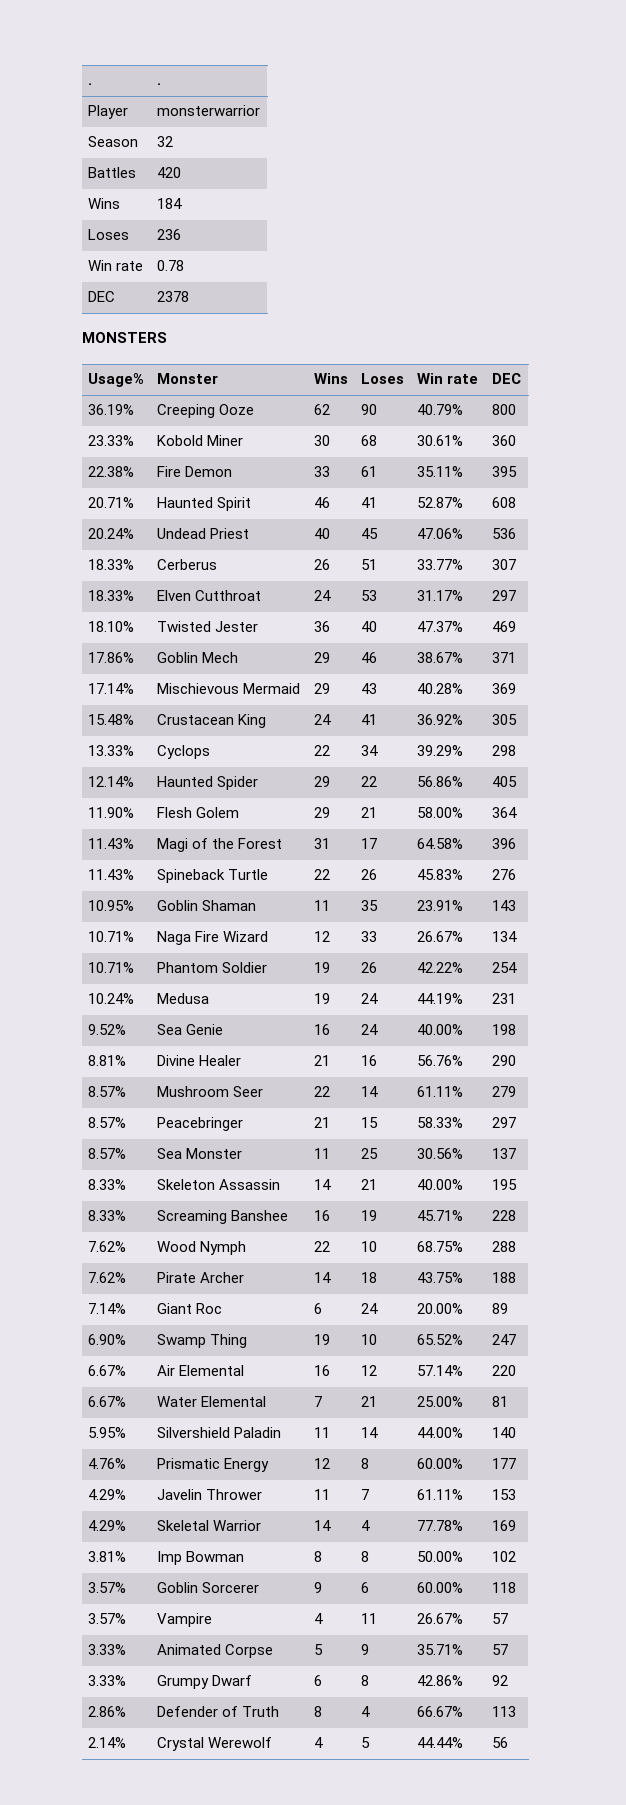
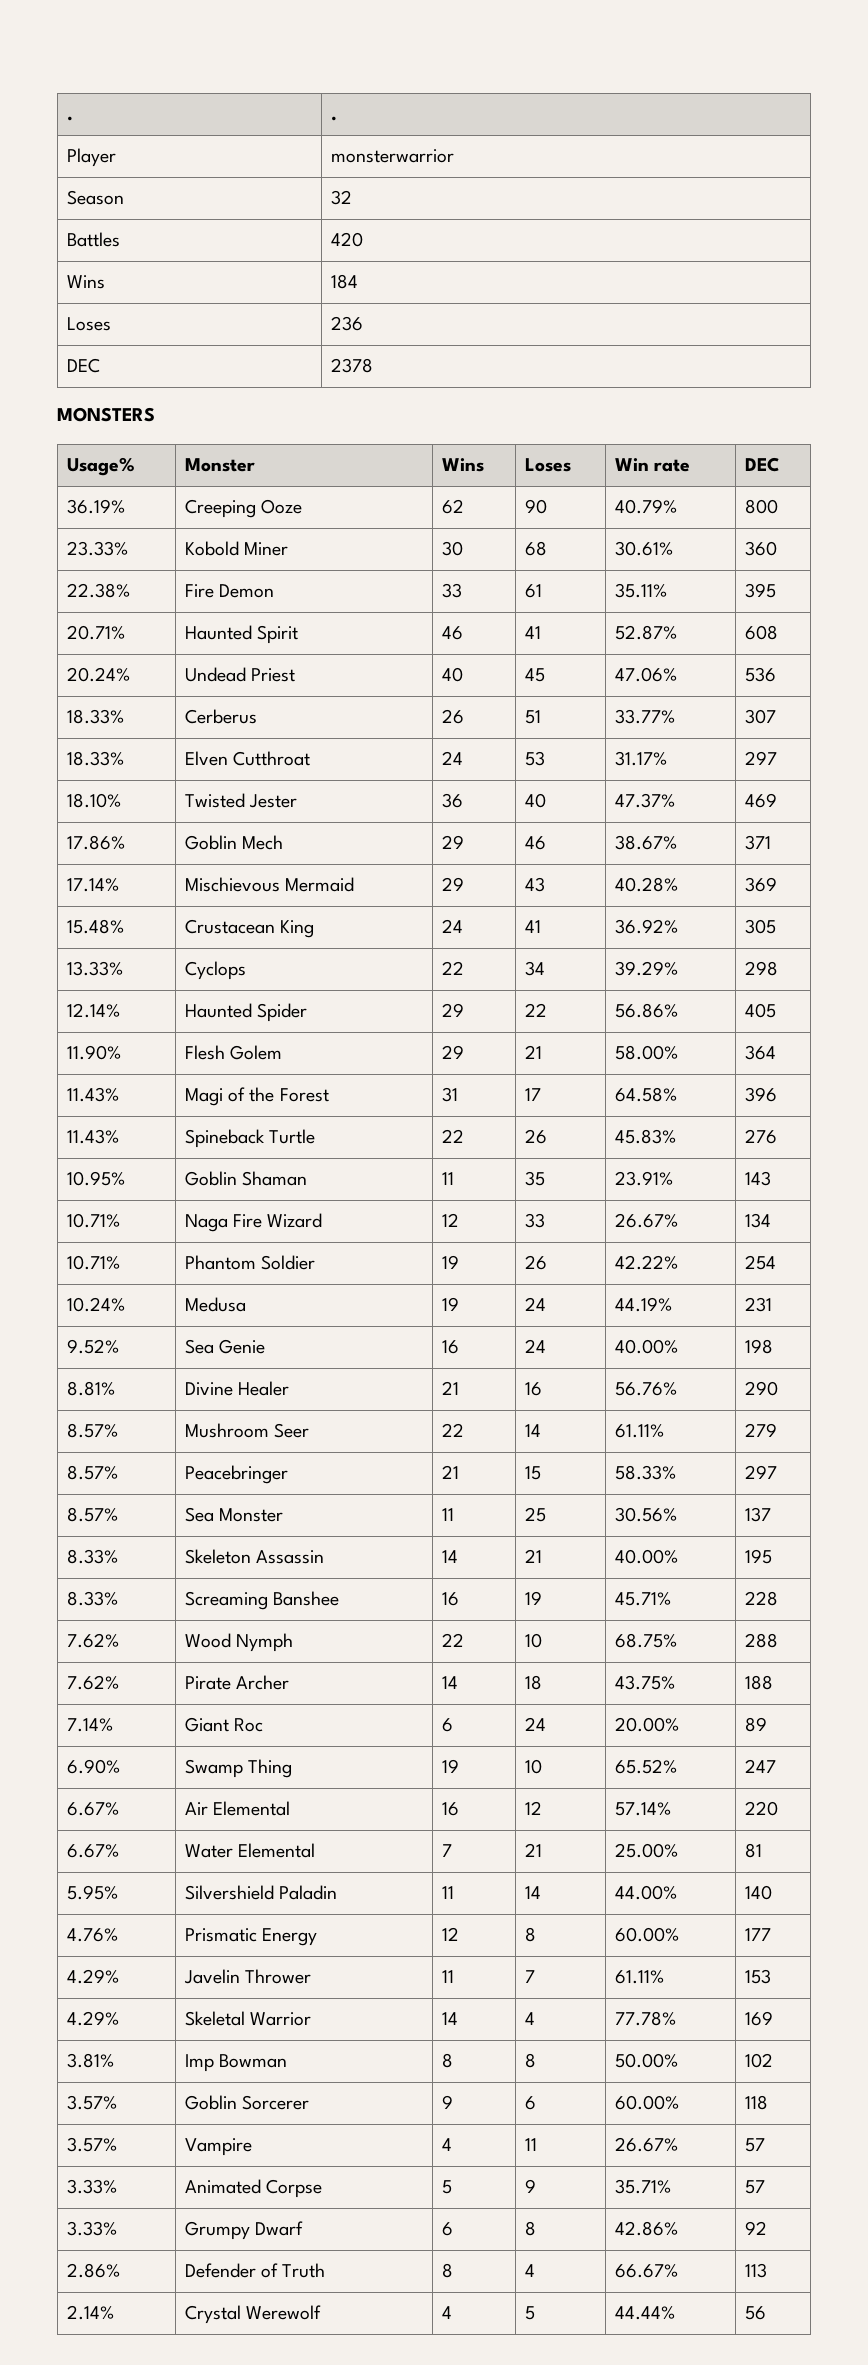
- Win rate | 0.78

